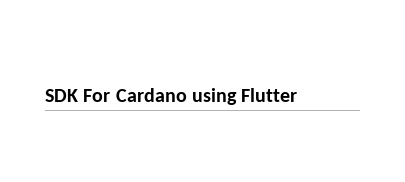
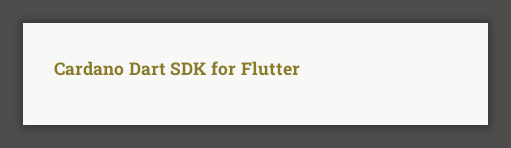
- SDK For Cardano using Flutter
+ Cardano Dart SDK for Flutter

